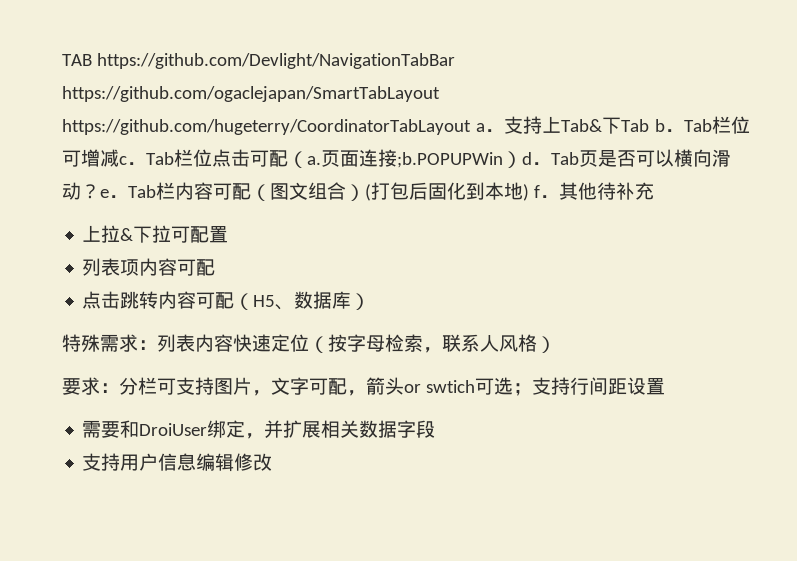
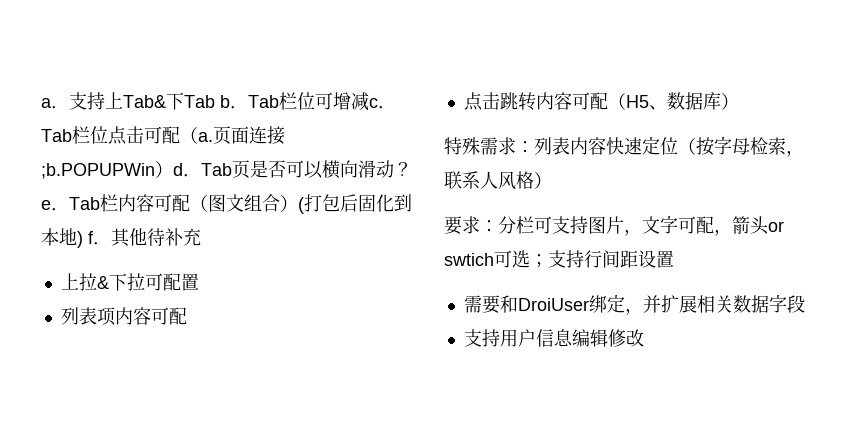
- TAB https://github.com/Devlight/NavigationTabBar https://github.com/ogaclejapan/SmartTabLayout https://github.com/hugeterry/CoordinatorTabLayout a．支持上Tab&下Tab b．Tab栏位可增减c．Tab栏位点击可配（a.
+ a．支持上Tab&下Tab b．Tab栏位可增减c．Tab栏位点击可配（a.

